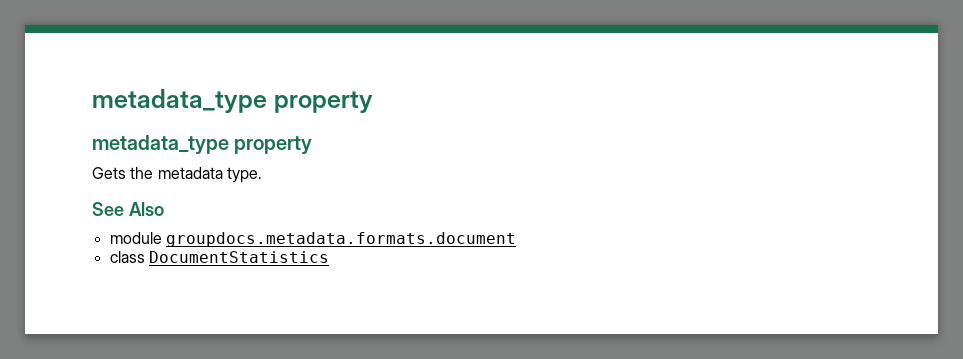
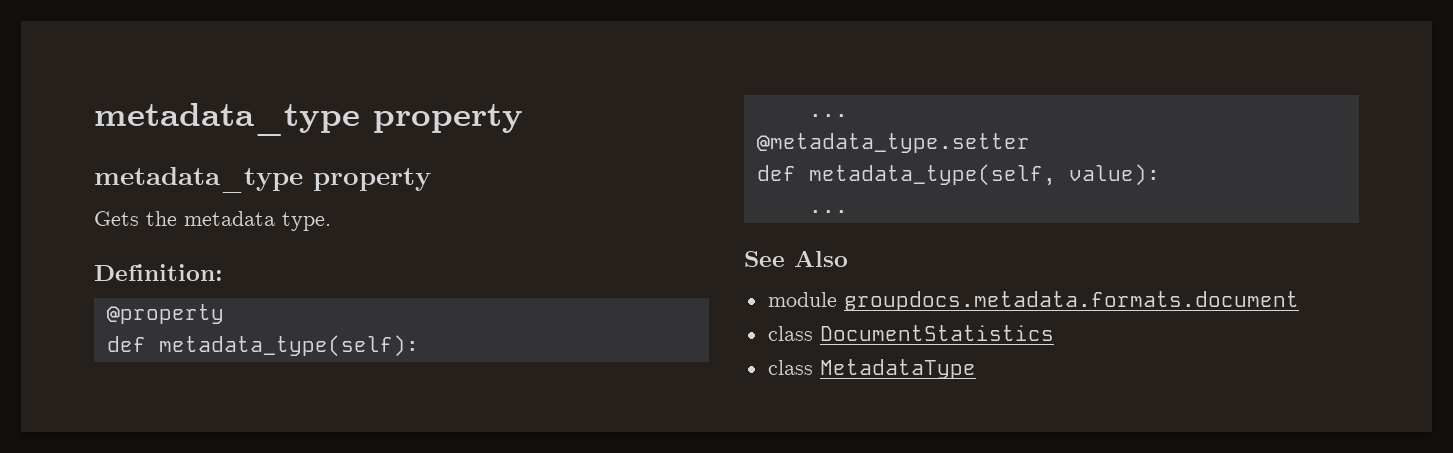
+ Definition:
+ @property
+ def metadata_type(self):
+ ...
+ @metadata_type.setter
+ def metadata_type(self, value):
+ ...
+ class MetadataType

